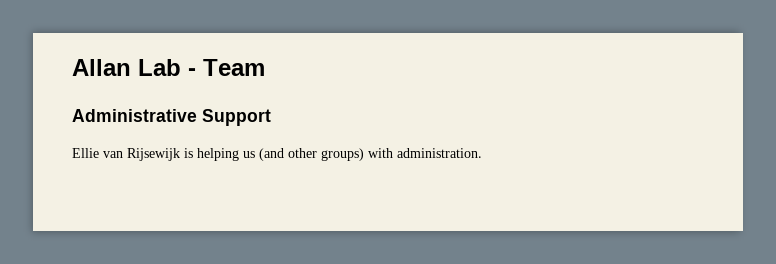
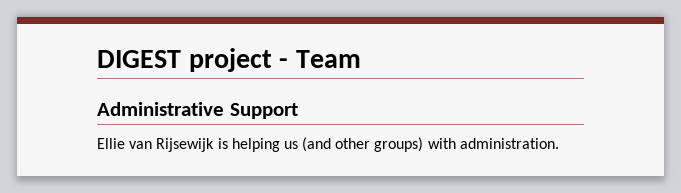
- Allan Lab - Team
+ DIGEST project - Team

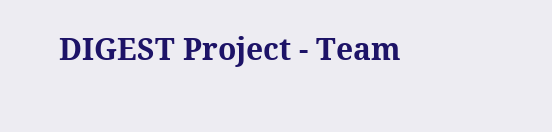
- DIGEST project - Team
+ DIGEST Project - Team
- Administrative Support
- Ellie van Rijsewijk is helping us (and other groups) with administration.

